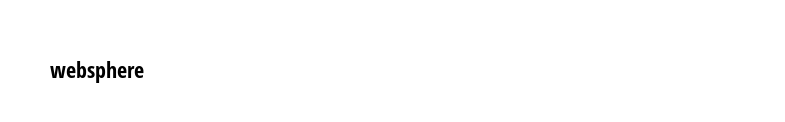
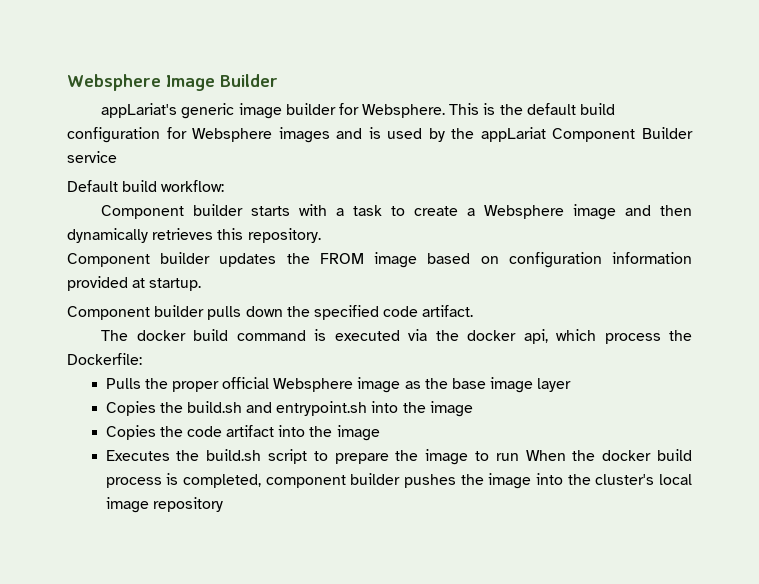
- websphere
+ Websphere Image Builder
+ appLariat's generic image builder for Websphere. This is the default build configuration for Websphere images and is used by the appLariat Component Builder service
+ Default build workflow:
+ Component builder starts with a task to create a Websphere image and then dynamically retrieves this repository.
+ Component builder updates the FROM image based on configuration information provided at startup.
+ Component builder pulls down the specified code artifact.
+ The docker build command is executed via the docker api, which process the Dockerfile:
+ Pulls the proper official Websphere image as the base image layer
+ Copies the build.sh and entrypoint.sh into the image
+ Copies the code artifact into the image
+ Executes the build.sh script to prepare the image to run When the docker build process is completed, component builder pushes the image into the cluster's local image repository

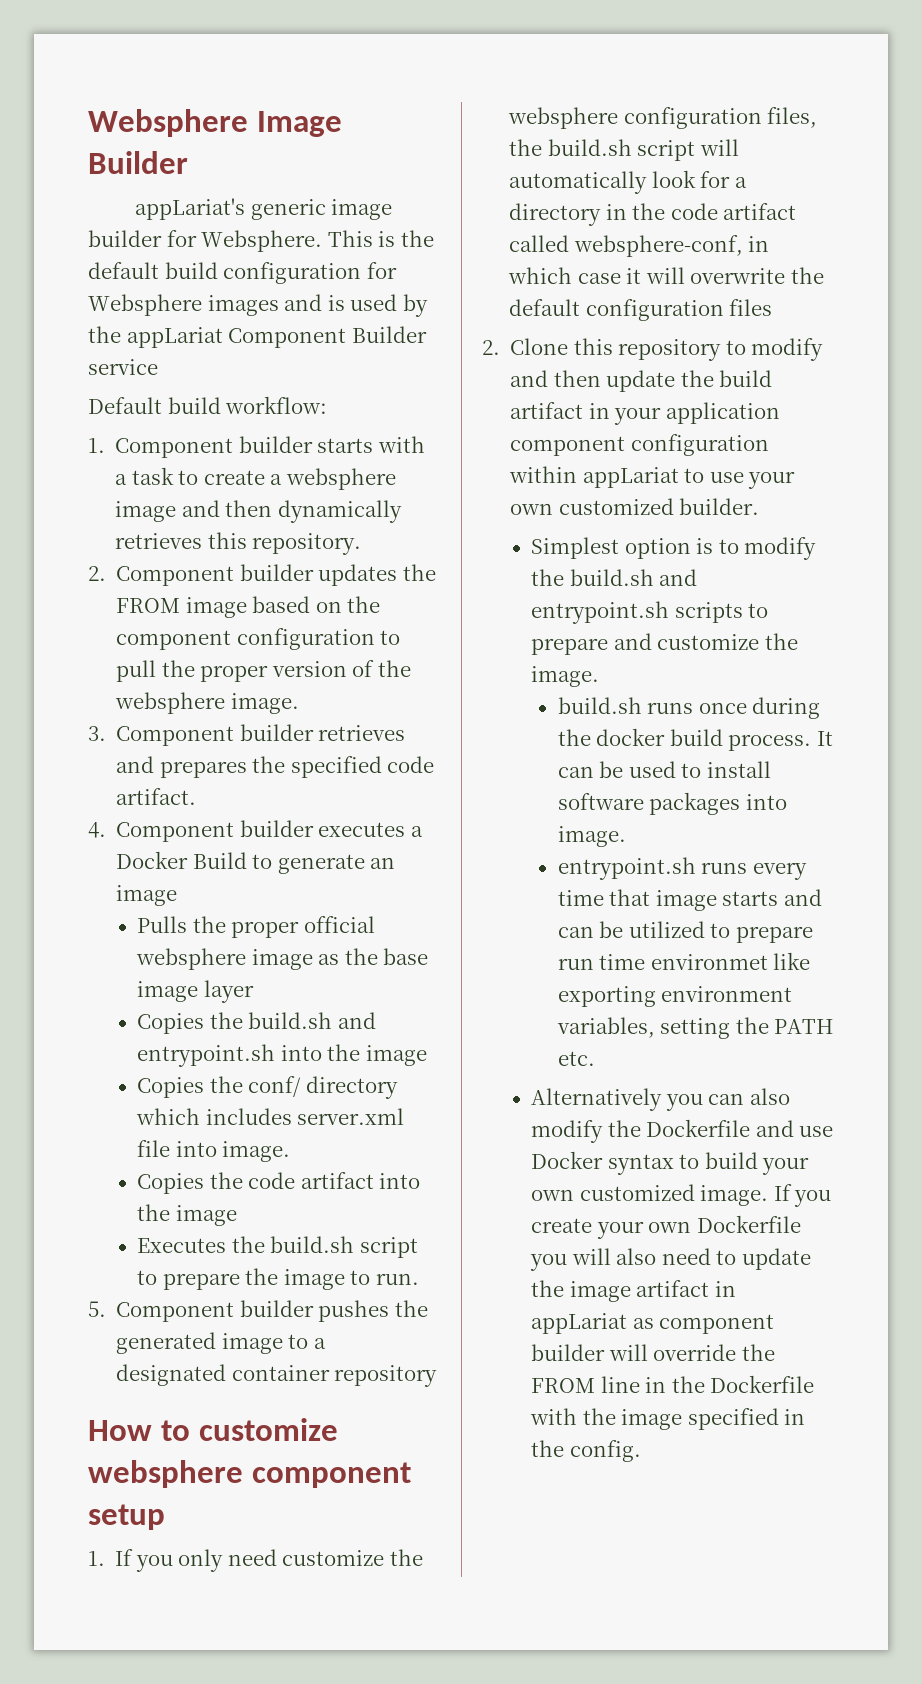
- Component builder starts with a task to create a Websphere image and then dynamically retrieves this repository.
+ 1. Component builder starts with a task to create a websphere image and then dynamically retrieves this repository.
- Component builder updates the FROM image based on configuration information provided at startup.
- Component builder pulls down the specified code artifact.
- The docker build command is executed via the docker api, which process the Dockerfile:
+ 2. Component builder updates the FROM image based on the component configuration to pull the proper version of the websphere image.
+ 3. Component builder retrieves and prepares the specified code artifact.
+ 4. Component builder executes a Docker Build to generate an image
- Pulls the proper official Websphere image as the base image layer
+ Pulls the proper official websphere image as the base image layer
+ Copies the conf/ directory which includes server.xml file into image.
- Executes the build.sh script to prepare the image to run When the docker build process is completed, component builder pushes the image into the cluster's local image repository
+ Executes the build.sh script to prepare the image to run.
+ 5. Component builder pushes the generated image to a designated container repository
+ How to customize websphere component setup
+ 1. If you only need customize the websphere configuration files, the build.sh script will automatically look for a directory in the code artifact called websphere-conf, in which case it will overwrite the default configuration files
+ 2. Clone this repository to modify and then update the build artifact in your application component configuration within appLariat to use your own customized builder.
+ Simplest option is to modify the build.sh and entrypoint.sh scripts to prepare and customize the image.
+ build.sh runs once during the docker build process. It can be used to install software packages into image.
+ entrypoint.sh runs every time that image starts and can be utilized to prepare run time environmet like exporting environment variables, setting the PATH etc.
+ Alternatively you can also modify the Dockerfile and use Docker syntax to build your own customized image. If you create your own Dockerfile you will also need to update the image artifact in appLariat as component builder will override the FROM line in the Dockerfile with the image specified in the config.

